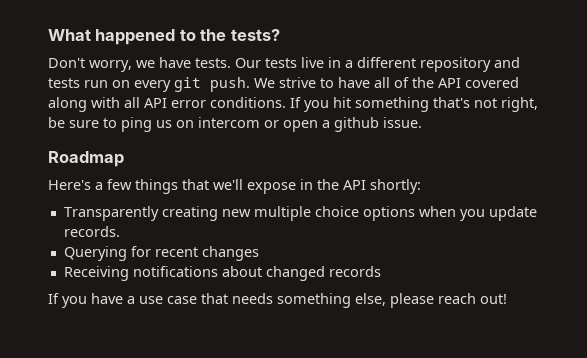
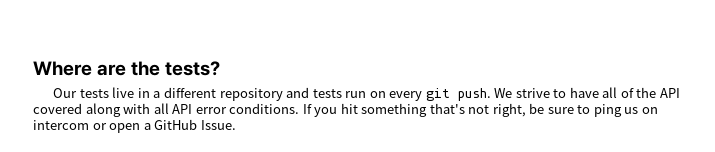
- What happened to the tests?
+ Where are the tests?
- Don't worry, we have tests.
- If you hit something that's not right, be sure to ping us on intercom or open a github issue.
- Roadmap
- Here's a few things that we'll expose in the API shortly:
- Transparently creating new multiple choice options when you update records.
- Querying for recent changes
- Receiving notifications about changed records
- If you have a use case that needs something else, please reach out!
+ If you hit something that's not right, be sure to ping us on intercom or open a GitHub Issue.

